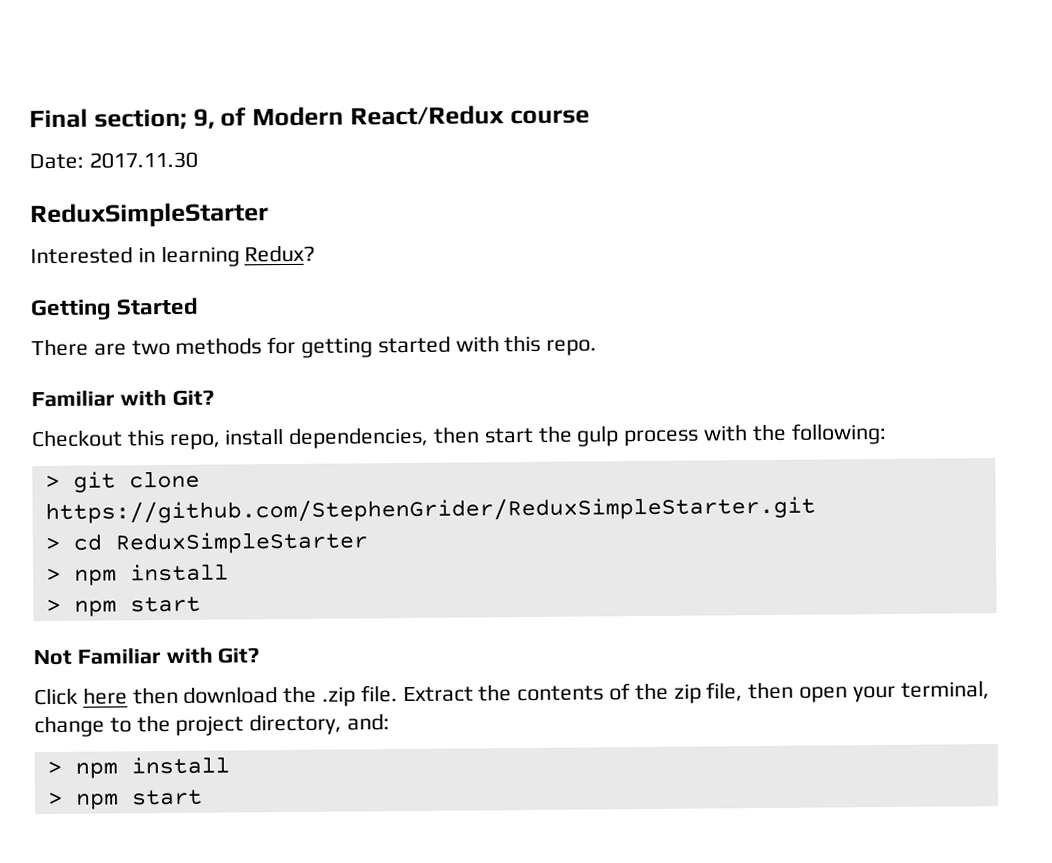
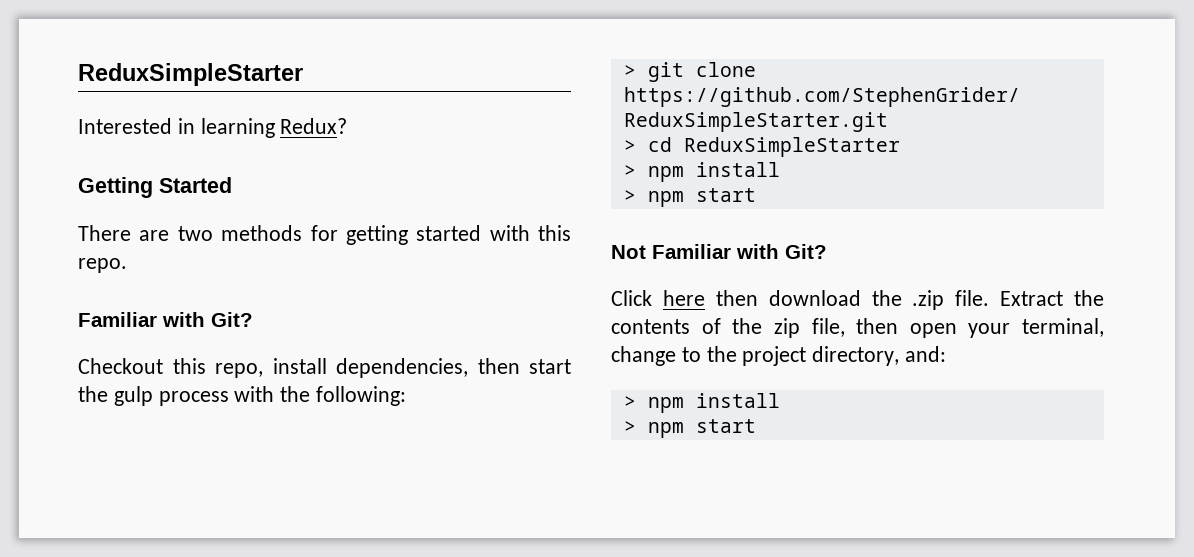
- Final section; 9, of Modern React/Redux course
- Date: 2017.11.30

